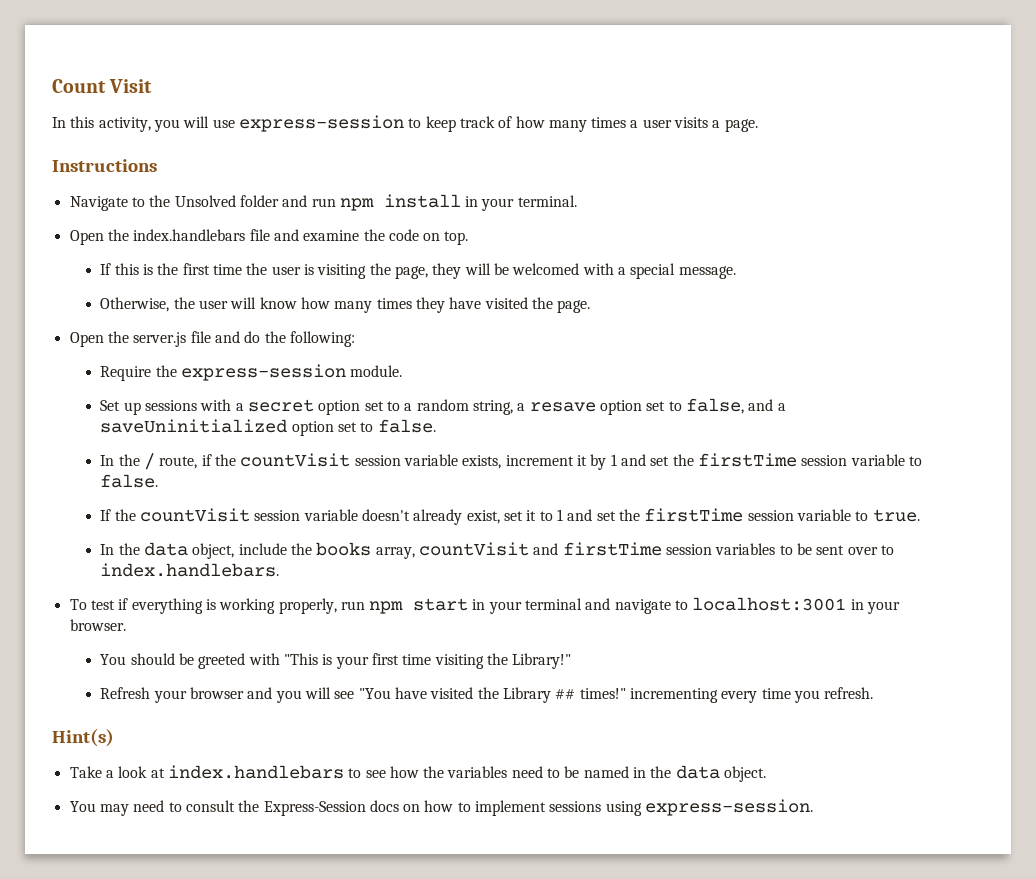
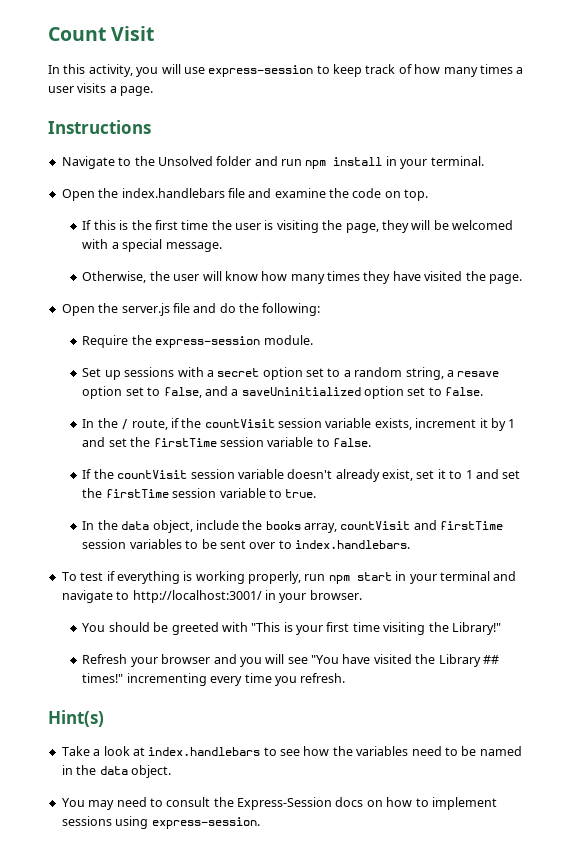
- To test if everything is working properly, run npm start in your terminal and navigate to localhost:3001 in your browser.
+ To test if everything is working properly, run npm start in your terminal and navigate to http://localhost:3001/ in your browser.

